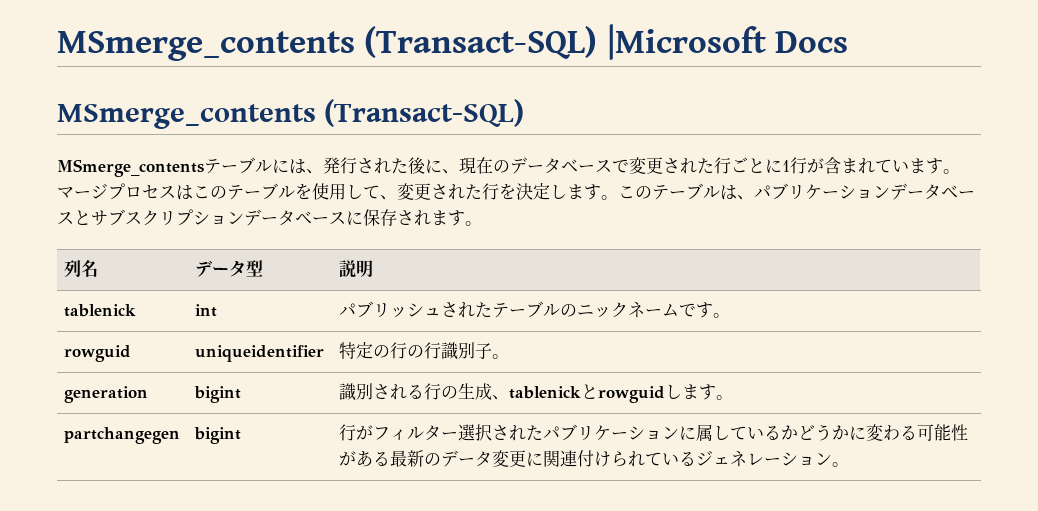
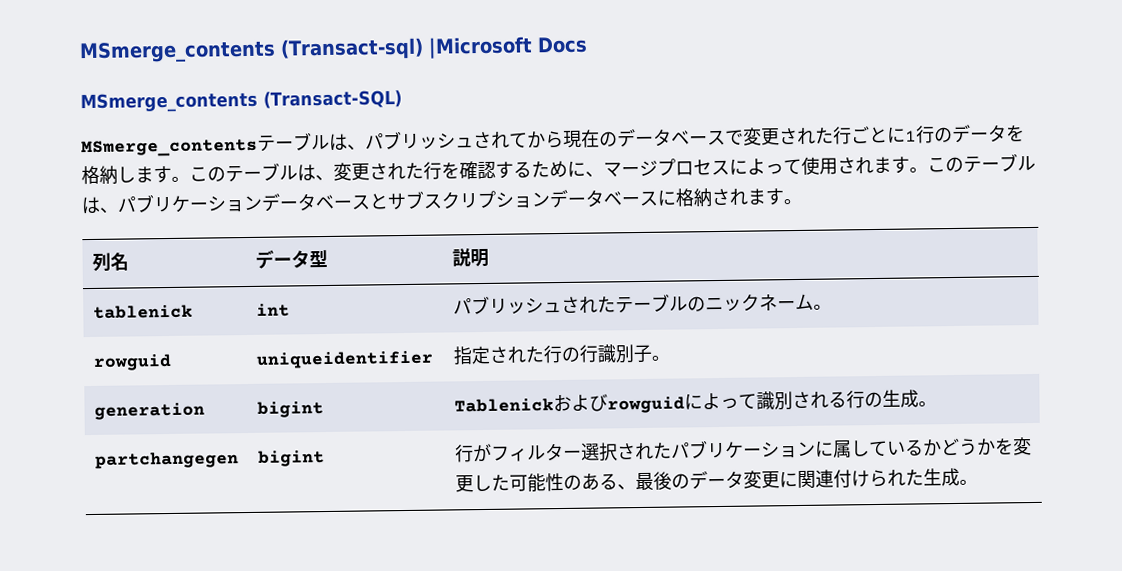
- MSmerge_contents (Transact-SQL) |Microsoft Docs
+ MSmerge_contents (Transact-sql) |Microsoft Docs
- MSmerge_contentsテーブルには、発行された後に、現在のデータベースで変更された行ごとに1行が含まれています。マージプロセスはこのテーブルを使用して、変更された行を決定します。
+ MSmerge_contentsテーブルは、パブリッシュされてから現在のデータベースで変更された行ごとに1行のデータを格納します。このテーブルは、変更された行を確認するために、マージプロセスによって使用されます。
- このテーブルは、パブリケーションデータベースとサブスクリプションデータベースに保存されます。
+ このテーブルは、パブリケーションデータベースとサブスクリプションデータベースに格納されます。
- tablenick | int | パブリッシュされたテーブルのニックネームです。
+ tablenick | int | パブリッシュされたテーブルのニックネーム。
- rowguid | uniqueidentifier | 特定の行の行識別子。
+ rowguid | uniqueidentifier | 指定された行の行識別子。
- generation | bigint | 識別される行の生成、tablenickとrowguidします。
+ generation | bigint | Tablenickおよびrowguidによって識別される行の生成。
- partchangegen | bigint | 行がフィルター選択されたパブリケーションに属しているかどうかに変わる可能性がある最新のデータ変更に関連付けられているジェネレーション。
+ partchangegen | bigint | 行がフィルター選択されたパブリケーションに属しているかどうかを変更した可能性のある、最後のデータ変更に関連付けられた生成。

